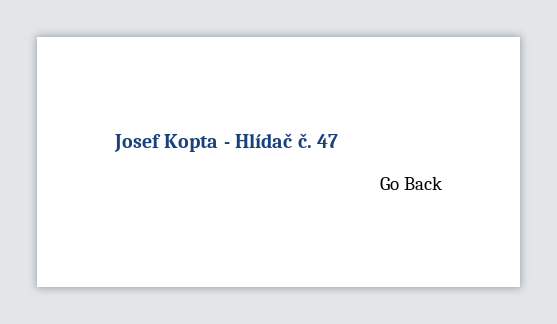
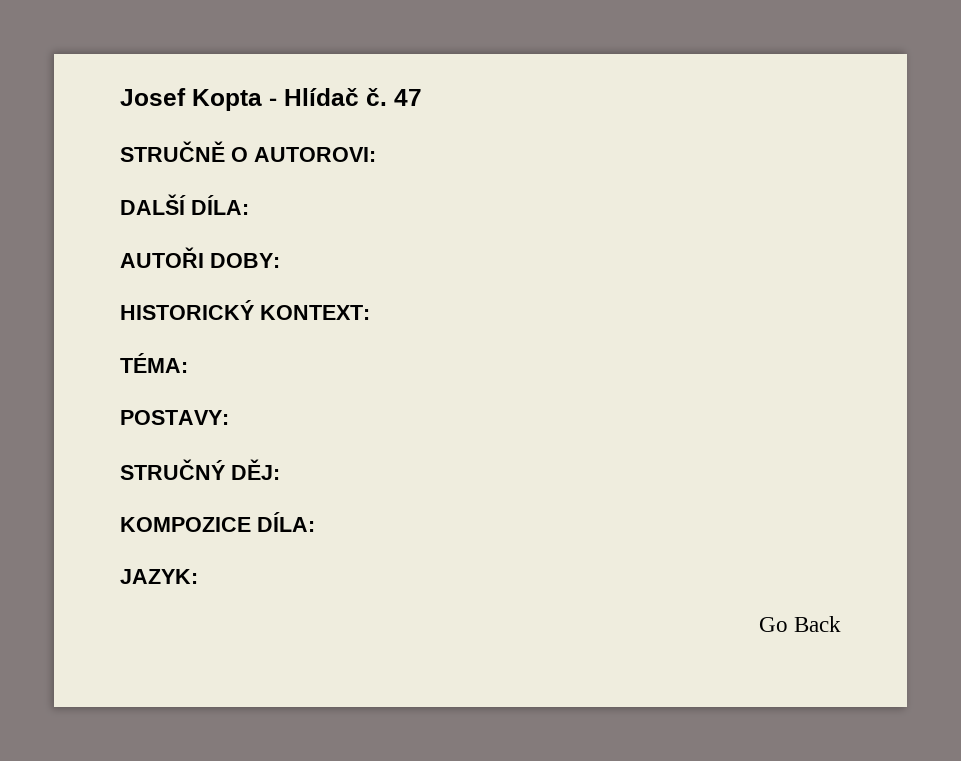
+ STRUČNĚ O AUTOROVI:
+ DALŠÍ DÍLA:
+ AUTOŘI DOBY:
+ HISTORICKÝ KONTEXT:
+ TÉMA:
+ POSTAVY:
+ STRUČNÝ DĚJ:
+ KOMPOZICE DÍLA:
+ JAZYK:

